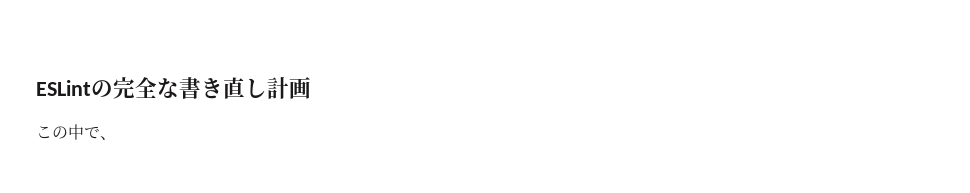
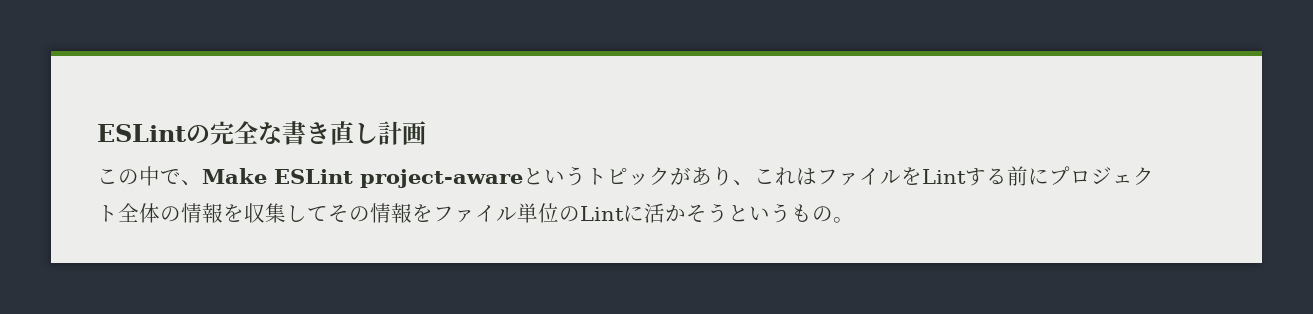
- この中で、
+ この中で、Make ESLint project-awareというトピックがあり、これはファイルをLintする前にプロジェクト全体の情報を収集してその情報をファイル単位のLintに活かそうというもの。

